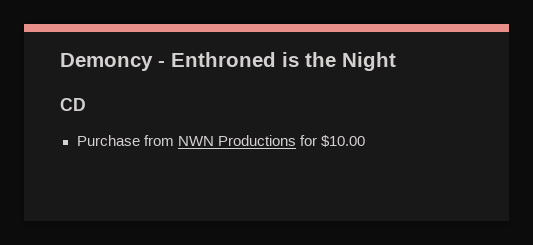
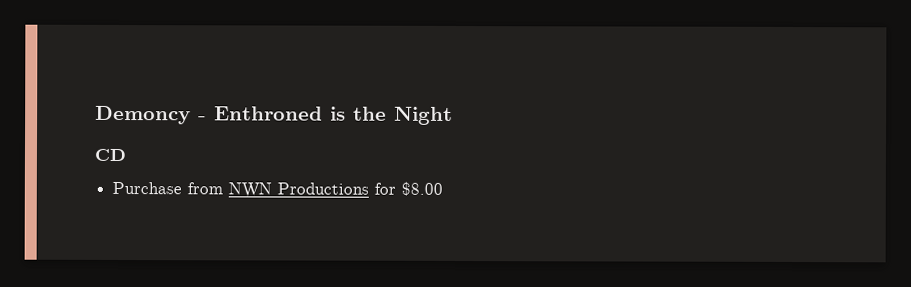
- Purchase from NWN Productions for $10.00
+ Purchase from NWN Productions for $8.00

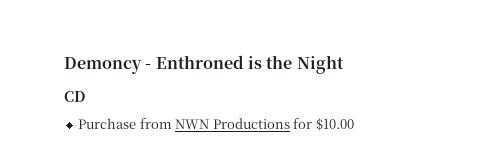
- Purchase from NWN Productions for $8.00
+ Purchase from NWN Productions for $10.00

